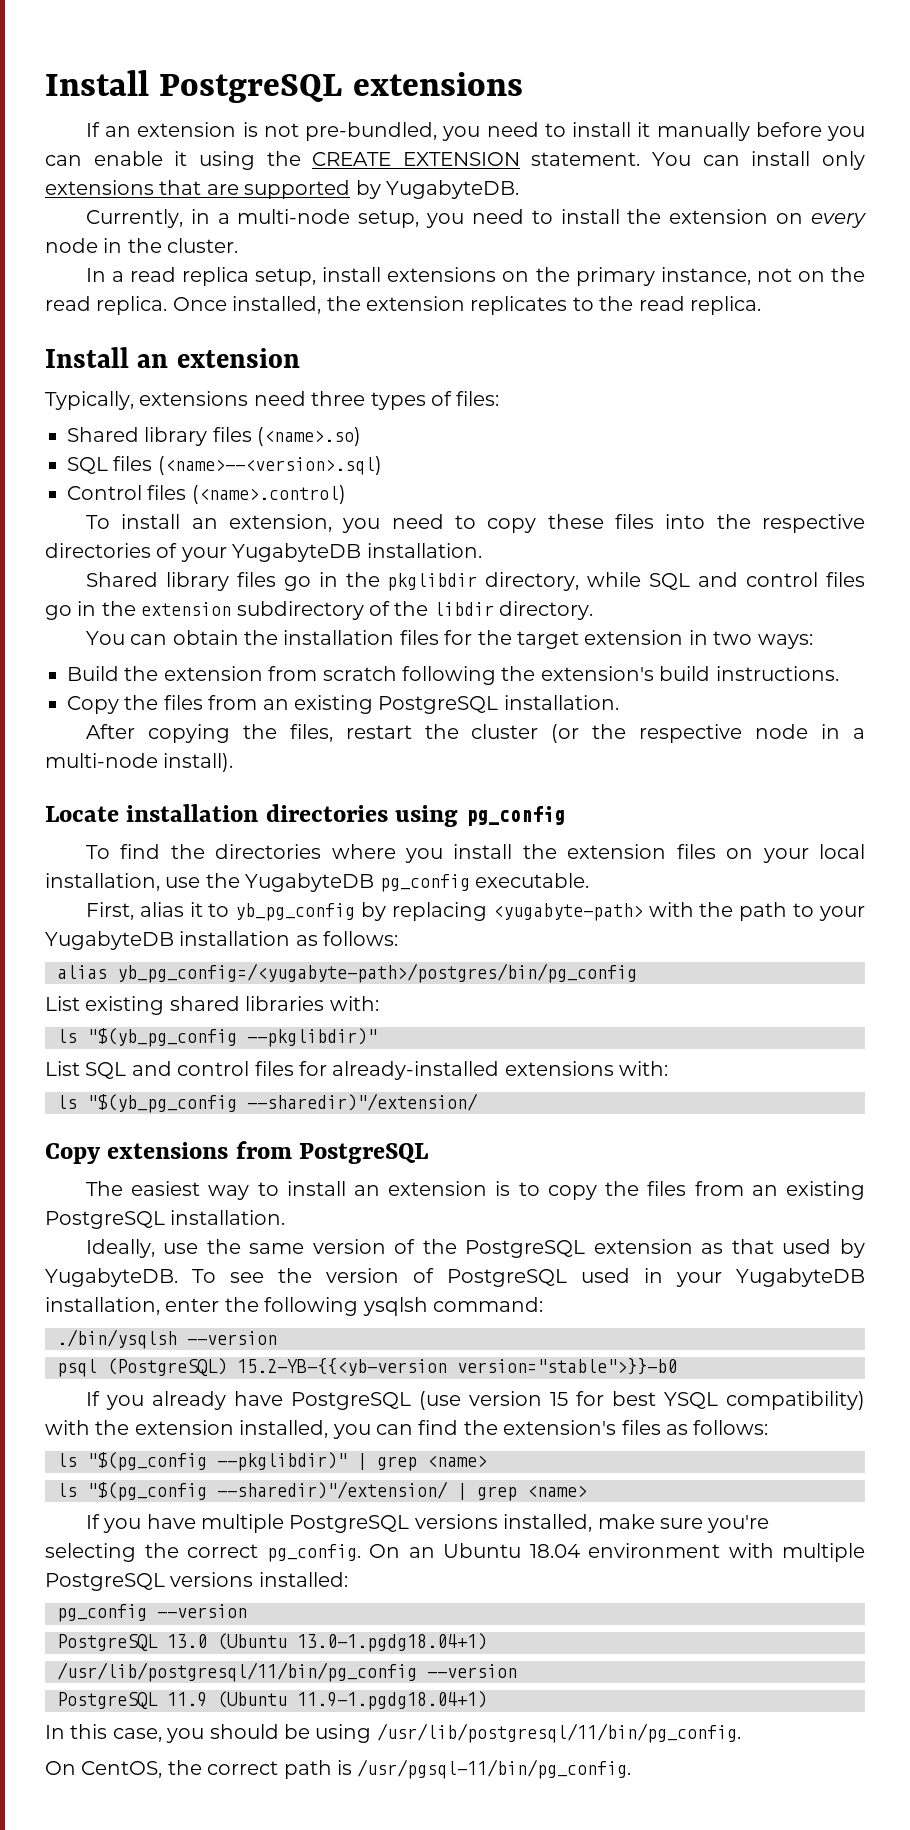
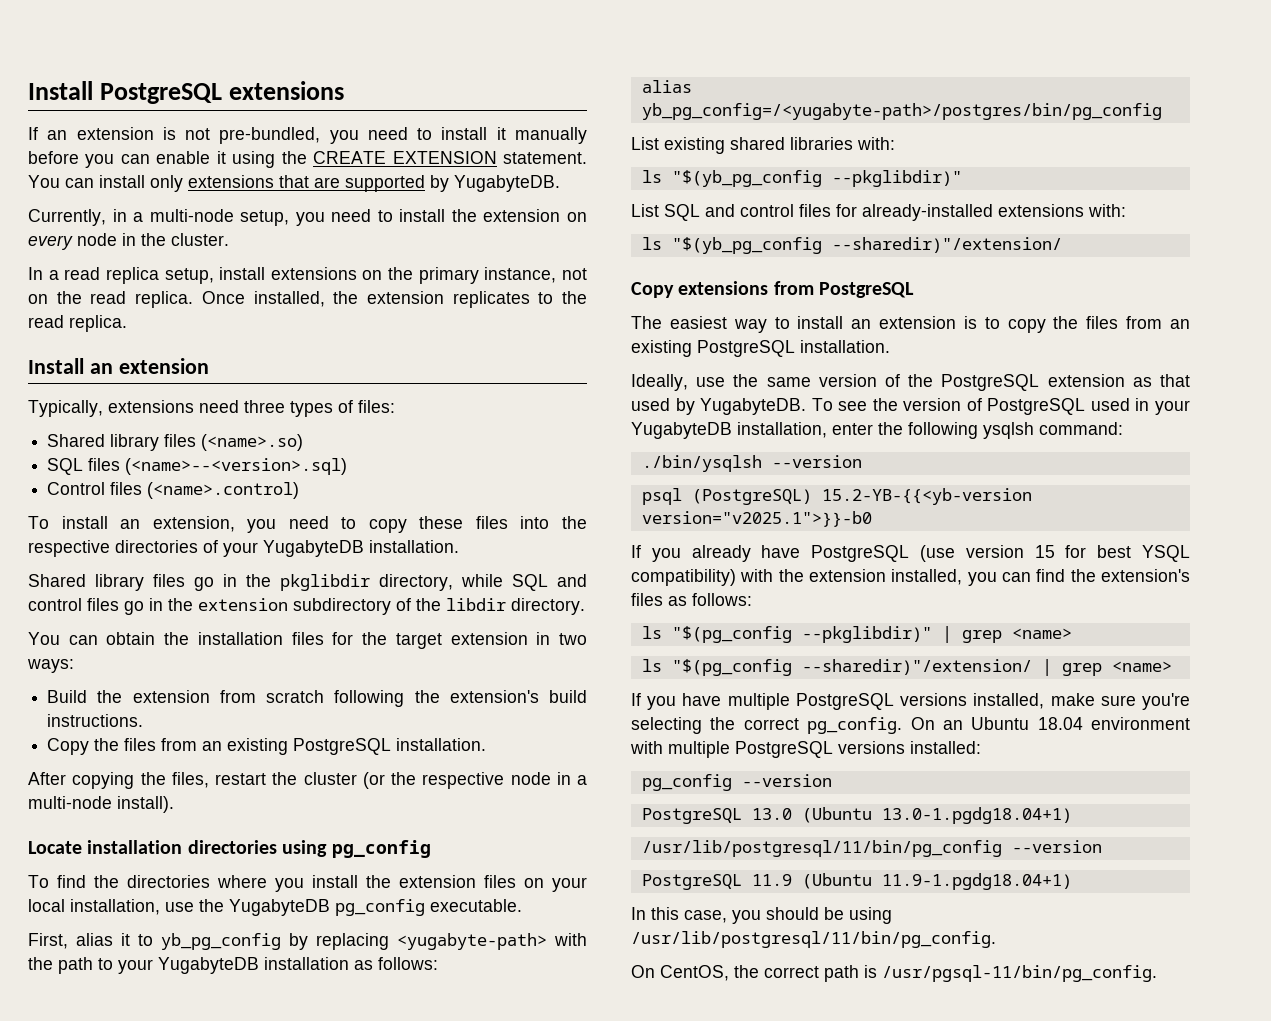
- psql (PostgreSQL) 15.2-YB-{{<yb-version version="stable">}}-b0
+ psql (PostgreSQL) 15.2-YB-{{<yb-version version="v2025.1">}}-b0

